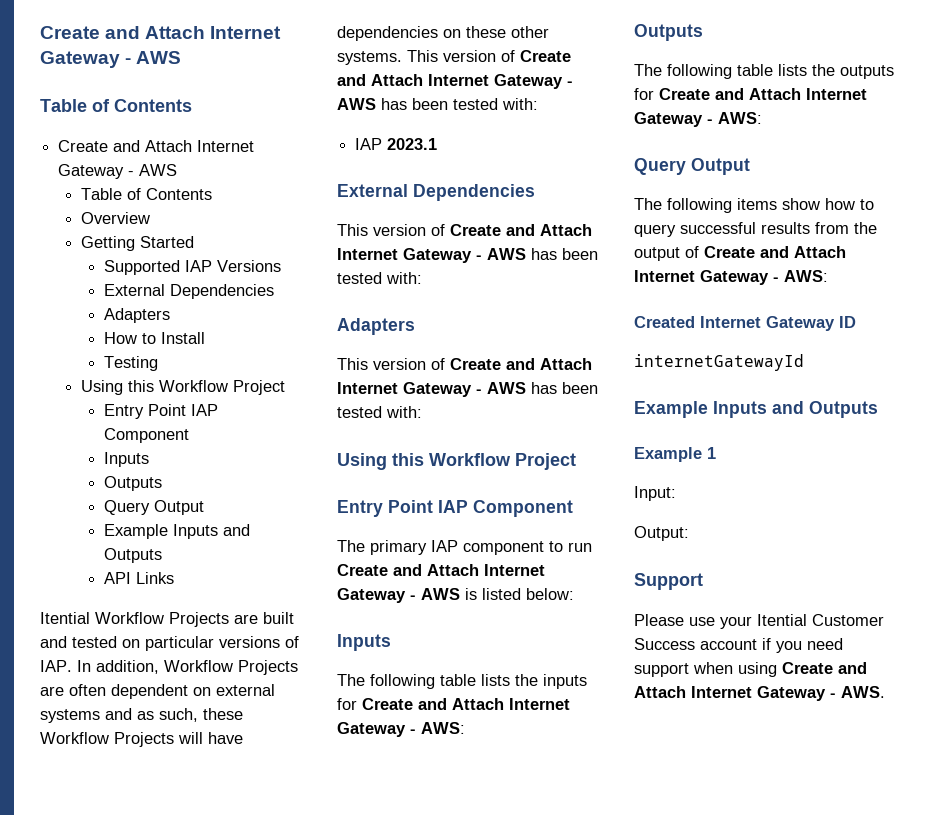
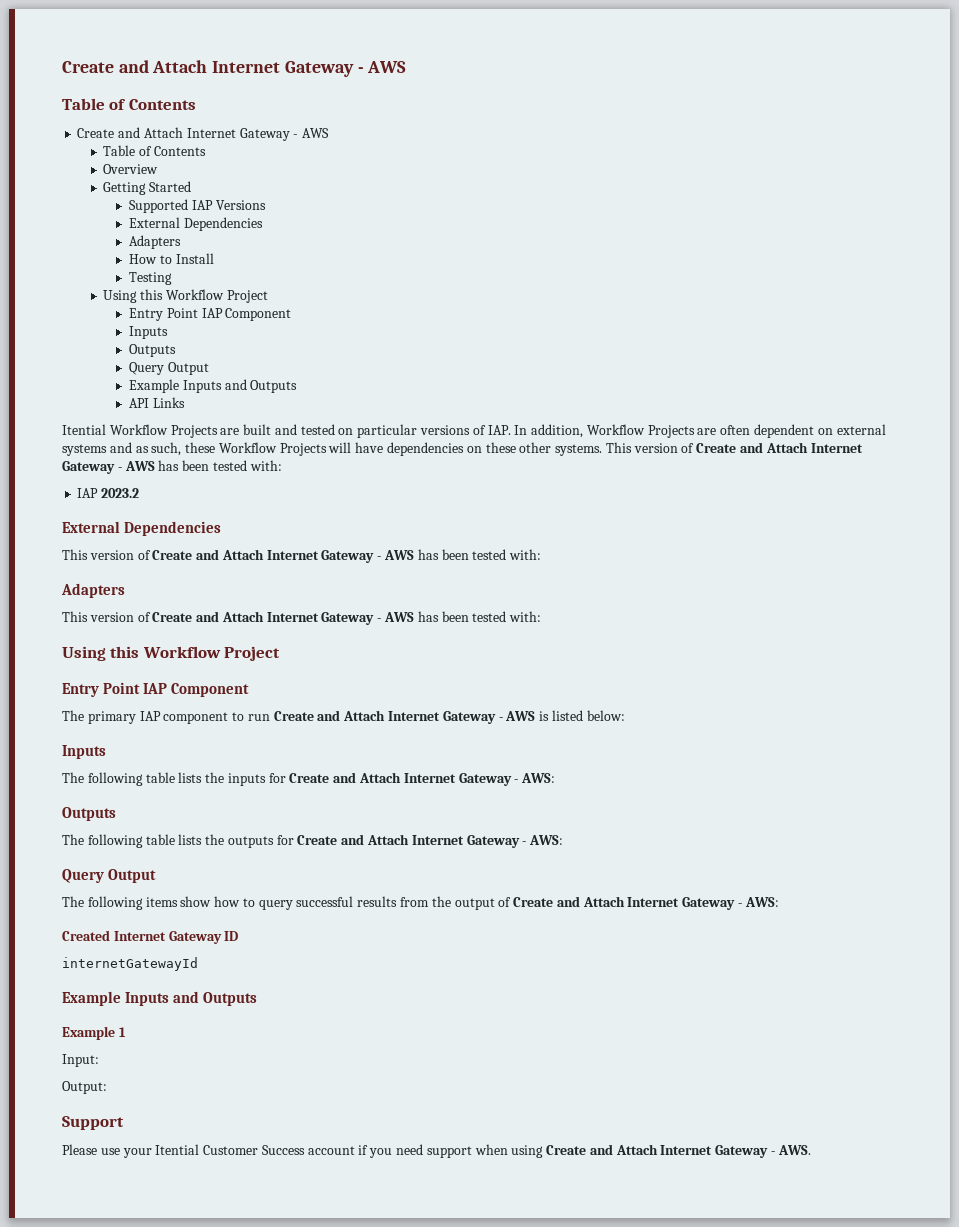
- IAP 2023.1
+ IAP 2023.2

